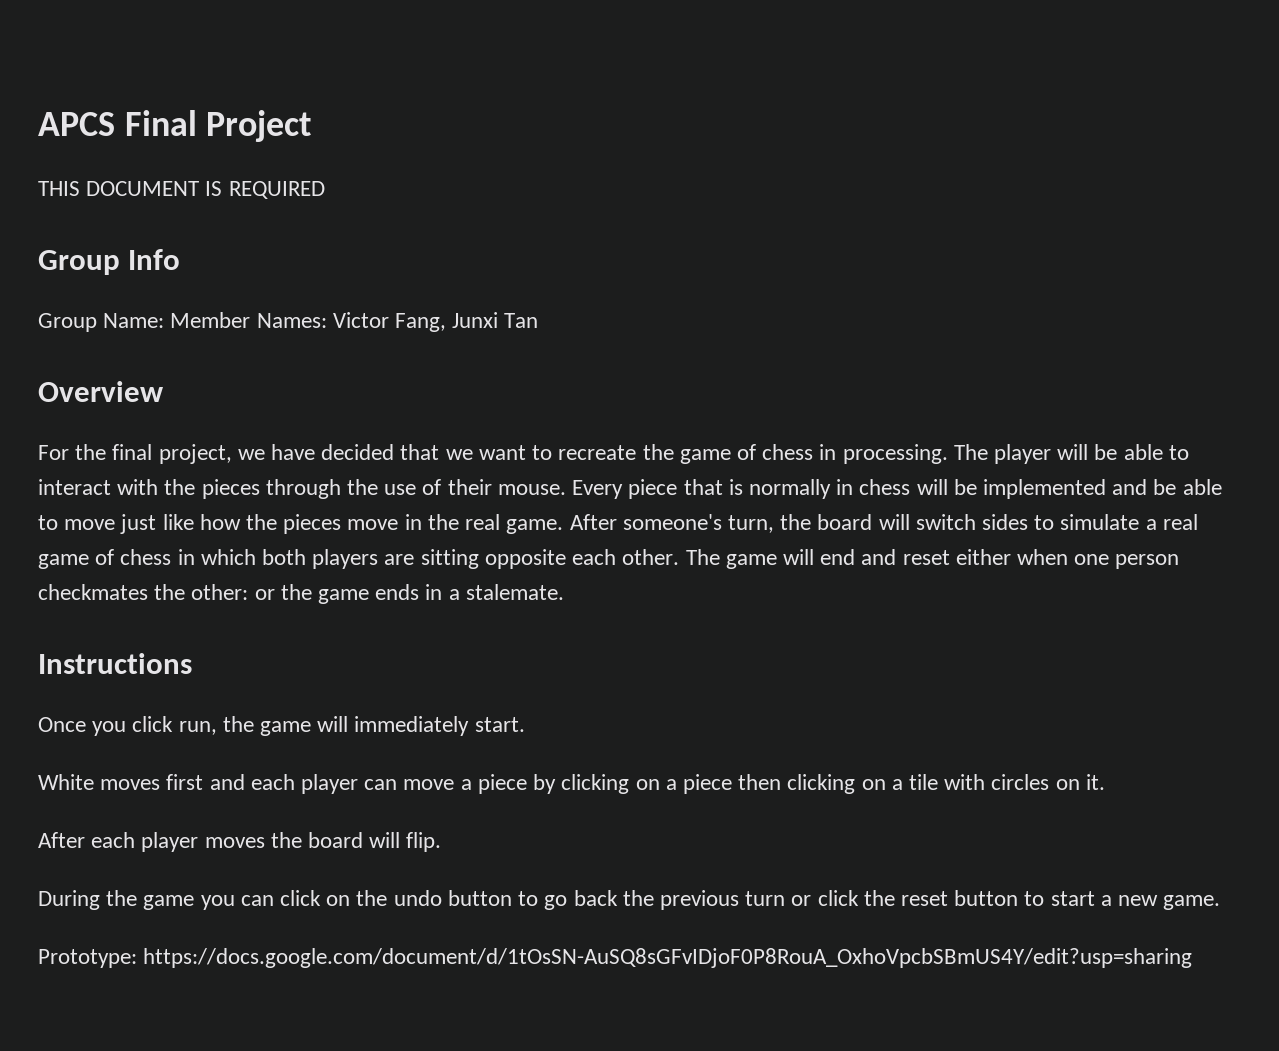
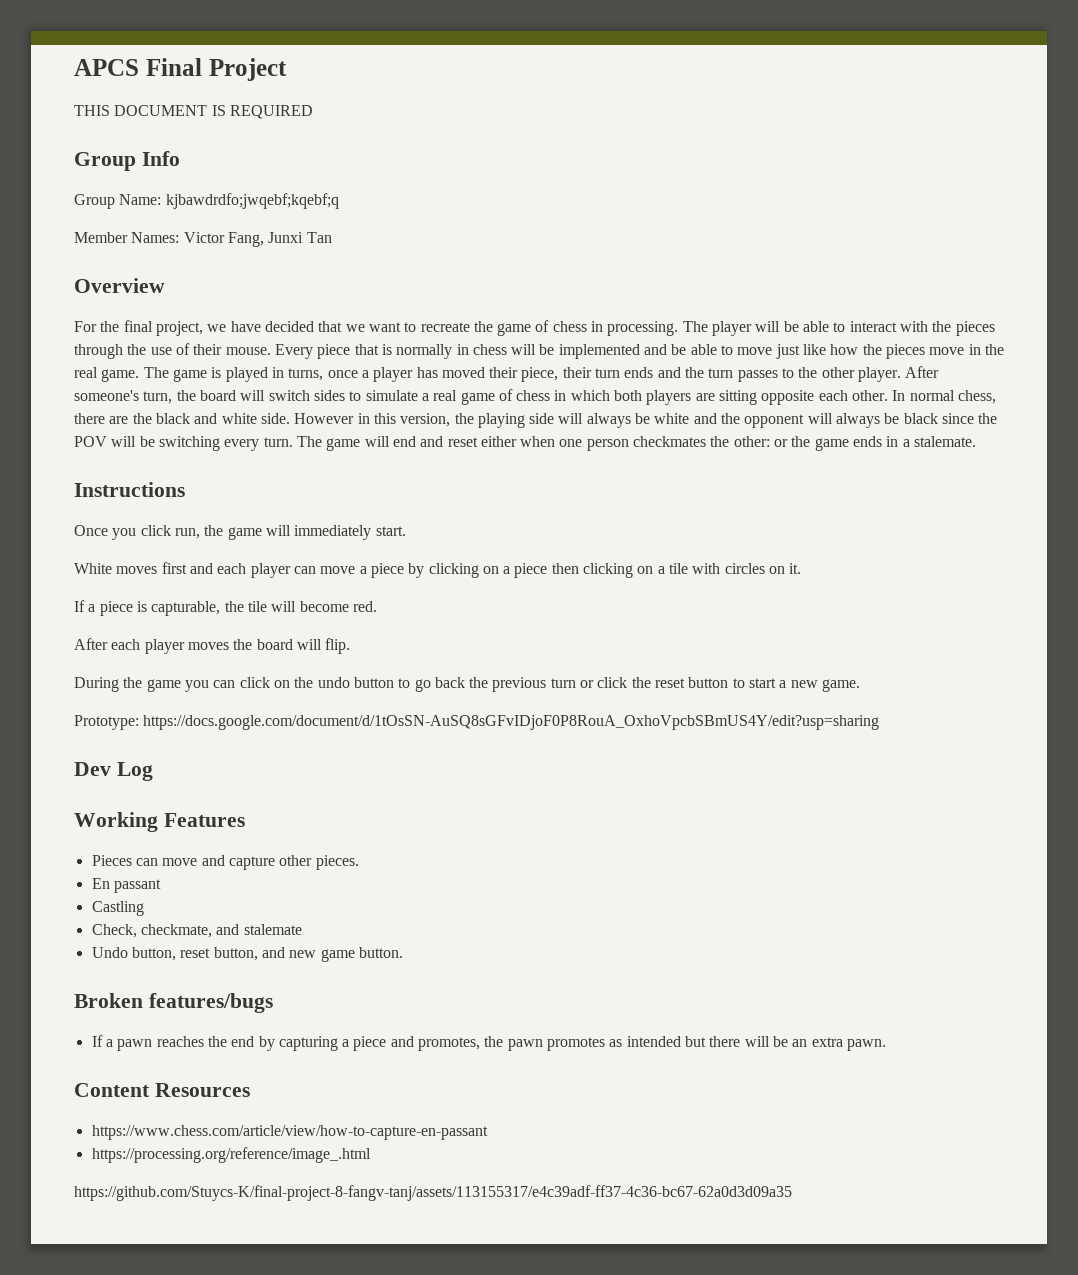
- Group Name: Member Names: Victor Fang, Junxi Tan
+ Group Name: kjbawdrdfo;jwqebf;kqebf;q
+ Member Names: Victor Fang, Junxi Tan
+ The game is played in turns, once a player has moved their piece, their turn ends and the turn passes to the other player.
+ In normal chess, there are the black and white side. However in this version, the playing side will always be white and the opponent will always be black since the POV will be switching every turn.
+ If a piece is capturable, the tile will become red.
+ Dev Log
+ Working Features
+ Pieces can move and capture other pieces.
+ En passant
+ Castling
+ Check, checkmate, and stalemate
+ Undo button, reset button, and new game button.
+ Broken features/bugs
+ If a pawn reaches the end by capturing a piece and promotes, the pawn promotes as intended but there will be an extra pawn.
+ Content Resources
+ https://www.chess.com/article/view/how-to-capture-en-passant
+ https://processing.org/reference/image_.html
+ https://github.com/Stuycs-K/final-project-8-fangv-tanj/assets/113155317/e4c39adf-ff37-4c36-bc67-62a0d3d09a35

